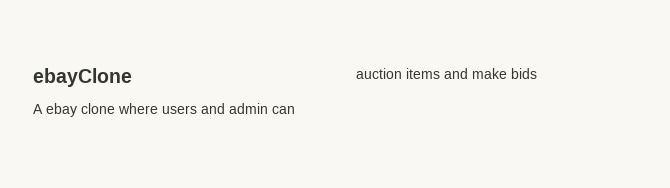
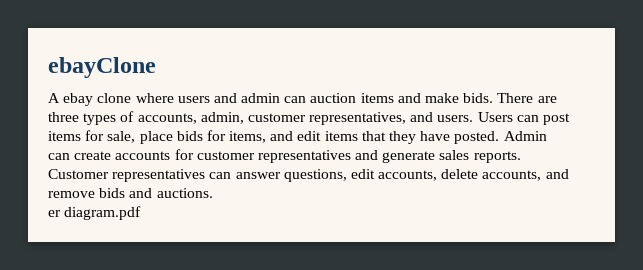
- A ebay clone where users and admin can auction items and make bids
+ A ebay clone where users and admin can auction items and make bids. There are three types of accounts, admin, customer representatives, and users. Users can post items for sale, place bids for items, and edit items that they have posted. Admin can create accounts for customer representatives and generate sales reports. Customer representatives can answer questions, edit accounts, delete accounts, and remove bids and auctions.
+ er diagram.pdf

